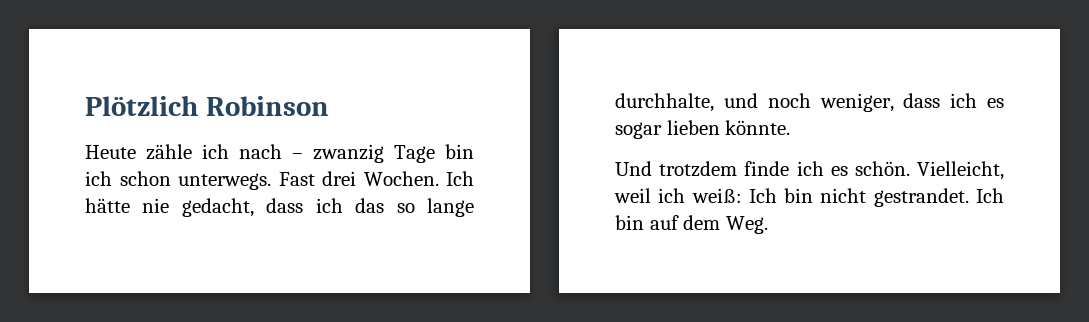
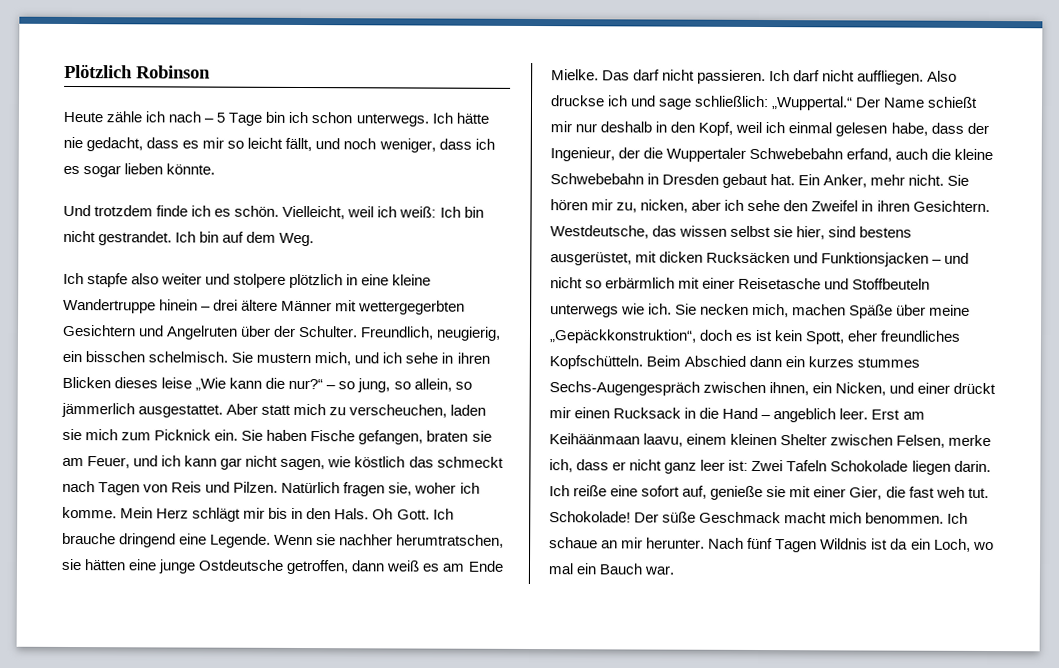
- Heute zähle ich nach – zwanzig Tage bin ich schon unterwegs.
+ Heute zähle ich nach – 5 Tage bin ich schon unterwegs.
- Fast drei Wochen.
- Ich hätte nie gedacht, dass ich das so lange durchhalte, und noch weniger, dass ich es sogar lieben könnte.
+ Ich hätte nie gedacht, dass es mir so leicht fällt, und noch weniger, dass ich es sogar lieben könnte.
+ Ich stapfe also weiter und stolpere plötzlich in eine kleine Wandertruppe hinein – drei ältere Männer mit wettergegerbten Gesichtern und Angelruten über der Schulter. Freundlich, neugierig, ein bisschen schelmisch. Sie mustern mich, und ich sehe in ihren Blicken dieses leise „Wie kann die nur?“ – so jung, so allein, so jämmerlich ausgestattet. Aber statt mich zu verscheuchen, laden sie mich zum Picknick ein. Sie haben Fische gefangen, braten sie am Feuer, und ich kann gar nicht sagen, wie köstlich das schmeckt nach Tagen von Reis und Pilzen. Natürlich fragen sie, woher ich komme. Mein Herz schlägt mir bis in den Hals. Oh Gott. Ich brauche dringend eine Legende. Wenn sie nachher herumtratschen, sie hätten eine junge Ostdeutsche getroffen, dann weiß es am Ende Mielke. Das darf nicht passieren. Ich darf nicht auffliegen. Also druckse ich und sage schließlich: „Wuppertal.“ Der Name schießt mir nur deshalb in den Kopf, weil ich einmal gelesen habe, dass der Ingenieur, der die Wuppertaler Schwebebahn erfand, auch die kleine Schwebebahn in Dresden gebaut hat. Ein Anker, mehr nicht. Sie hören mir zu, nicken, aber ich sehe den Zweifel in ihren Gesichtern. Westdeutsche, das wissen selbst sie hier, sind bestens ausgerüstet, mit dicken Rucksäcken und Funktionsjacken – und nicht so erbärmlich mit einer Reisetasche und Stoffbeuteln unterwegs wie ich. Sie necken mich, machen Späße über meine „Gepäckkonstruktion“, doch es ist kein Spott, eher freundliches Kopfschütteln. Beim Abschied dann ein kurzes stummes Sechs-Augengespräch zwischen ihnen, ein Nicken, und einer drückt mir einen Rucksack in die Hand – angeblich leer. Erst am Keihäänmaan laavu, einem kleinen Shelter zwischen Felsen, merke ich, dass er nicht ganz leer ist: Zwei Tafeln Schokolade liegen darin. Ich reiße eine sofort auf, genieße sie mit einer Gier, die fast weh tut. Schokolade! Der süße Geschmack macht mich benommen. Ich schaue an mir herunter. Nach fünf Tagen Wildnis ist da ein Loch, wo mal ein Bauch war.

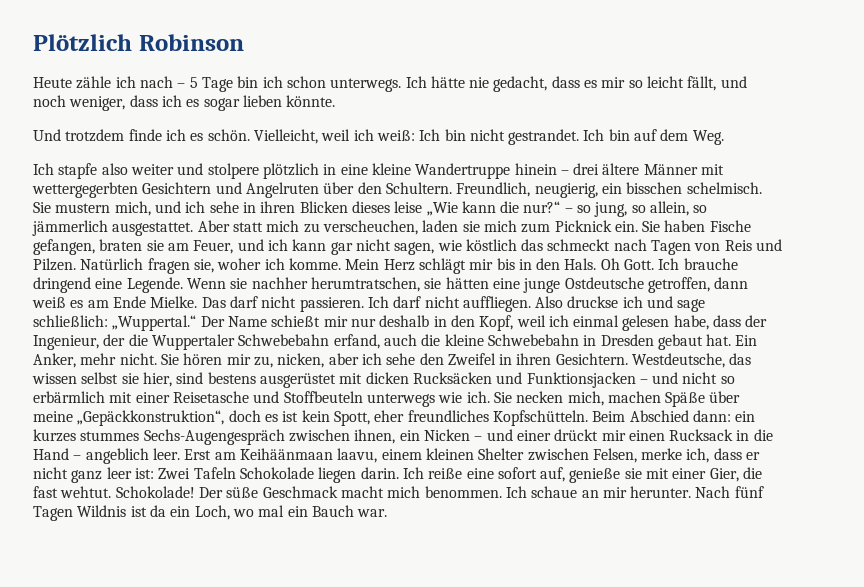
- Ich stapfe also weiter und stolpere plötzlich in eine kleine Wandertruppe hinein – drei ältere Männer mit wettergegerbten Gesichtern und Angelruten über der Schulter.
+ Ich stapfe also weiter und stolpere plötzlich in eine kleine Wandertruppe hinein – drei ältere Männer mit wettergegerbten Gesichtern und Angelruten über den Schultern.
- Westdeutsche, das wissen selbst sie hier, sind bestens ausgerüstet, mit dicken Rucksäcken und Funktionsjacken – und nicht so erbärmlich mit einer Reisetasche und Stoffbeuteln unterwegs wie ich.
+ Westdeutsche, das wissen selbst sie hier, sind bestens ausgerüstet mit dicken Rucksäcken und Funktionsjacken – und nicht so erbärmlich mit einer Reisetasche und Stoffbeuteln unterwegs wie ich.
- Beim Abschied dann ein kurzes stummes Sechs-Augengespräch zwischen ihnen, ein Nicken, und einer drückt mir einen Rucksack in die Hand – angeblich leer.
+ Beim Abschied dann: ein kurzes stummes Sechs-Augengespräch zwischen ihnen, ein Nicken – und einer drückt mir einen Rucksack in die Hand – angeblich leer.
- Ich reiße eine sofort auf, genieße sie mit einer Gier, die fast weh tut.
+ Ich reiße eine sofort auf, genieße sie mit einer Gier, die fast wehtut.

